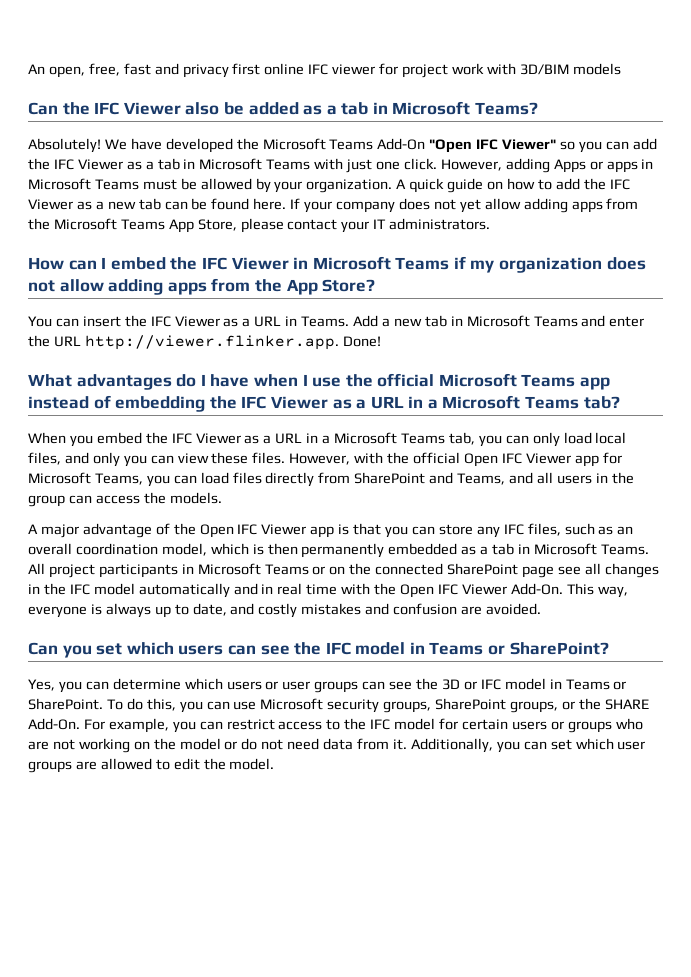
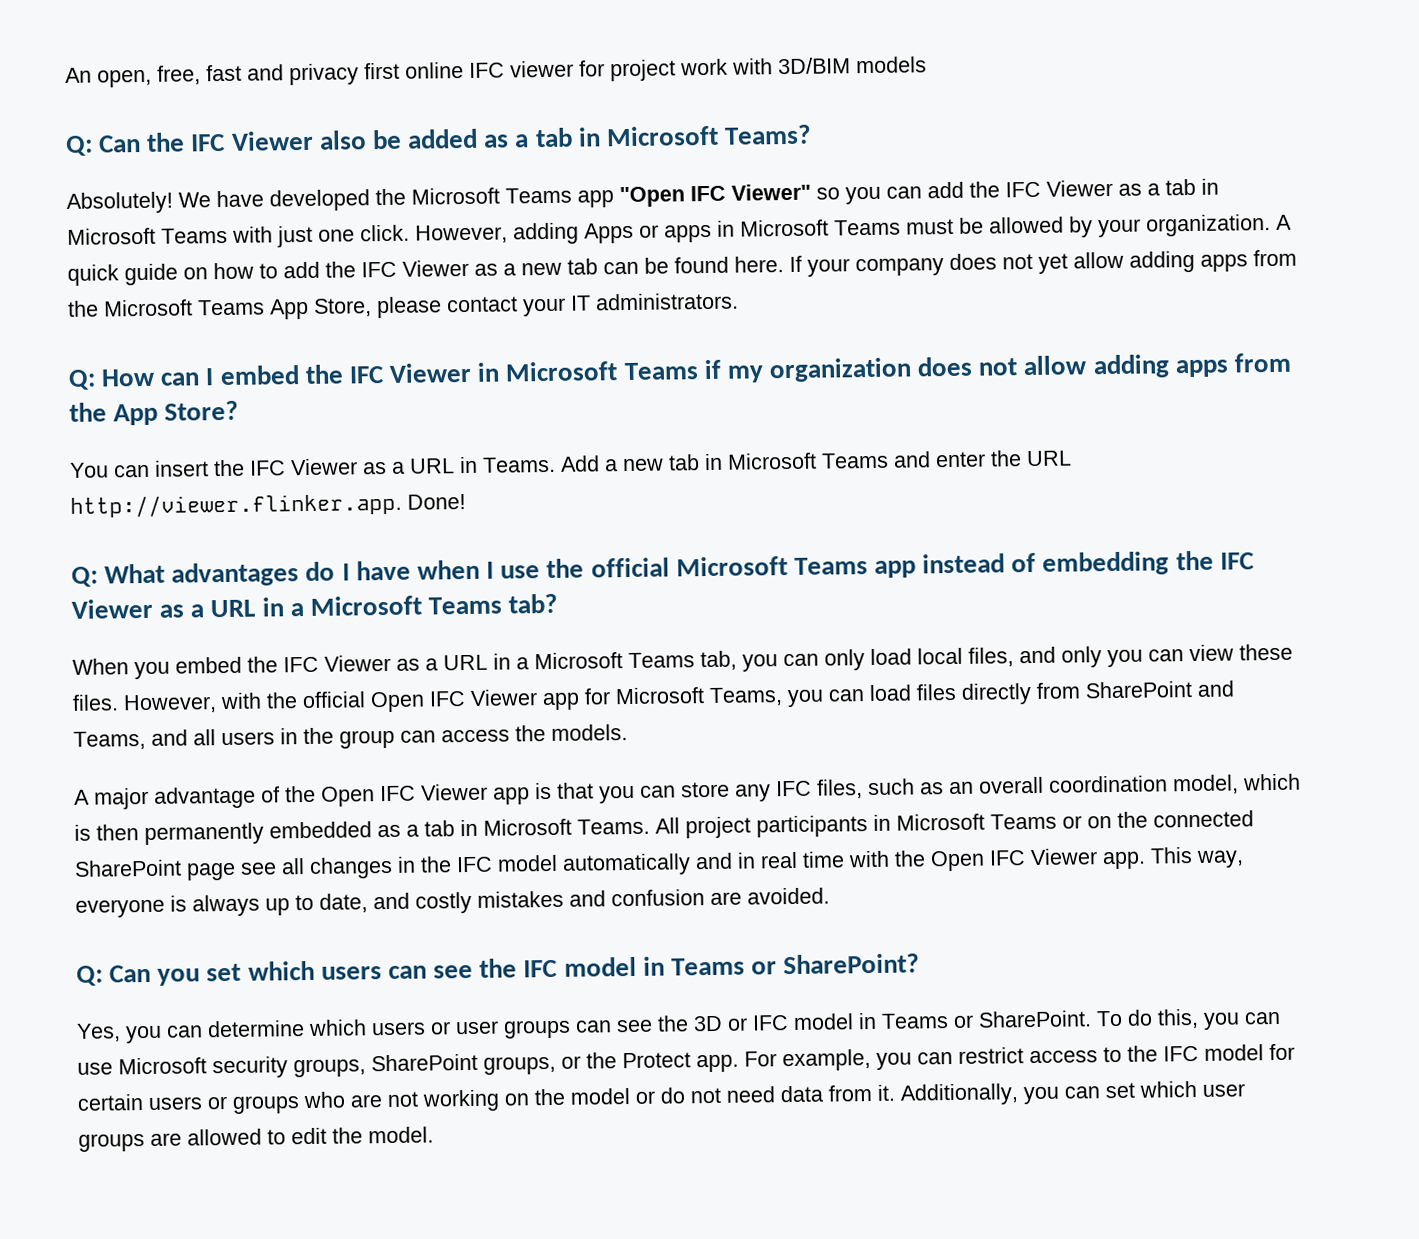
- Can the IFC Viewer also be added as a tab in Microsoft Teams?
+ Q: Can the IFC Viewer also be added as a tab in Microsoft Teams?
- We have developed the Microsoft Teams Add-On "Open IFC Viewer" so you can add the IFC Viewer as a tab in Microsoft Teams with just one click.
+ We have developed the Microsoft Teams app "Open IFC Viewer" so you can add the IFC Viewer as a tab in Microsoft Teams with just one click.
- How can I embed the IFC Viewer in Microsoft Teams if my organization does not allow adding apps from the App Store?
+ Q: How can I embed the IFC Viewer in Microsoft Teams if my organization does not allow adding apps from the App Store?
- What advantages do I have when I use the official Microsoft Teams app instead of embedding the IFC Viewer as a URL in a Microsoft Teams tab?
+ Q: What advantages do I have when I use the official Microsoft Teams app instead of embedding the IFC Viewer as a URL in a Microsoft Teams tab?
- All project participants in Microsoft Teams or on the connected SharePoint page see all changes in the IFC model automatically and in real time with the Open IFC Viewer Add-On.
+ All project participants in Microsoft Teams or on the connected SharePoint page see all changes in the IFC model automatically and in real time with the Open IFC Viewer app.
- Can you set which users can see the IFC model in Teams or SharePoint?
+ Q: Can you set which users can see the IFC model in Teams or SharePoint?
- To do this, you can use Microsoft security groups, SharePoint groups, or the SHARE Add-On.
+ To do this, you can use Microsoft security groups, SharePoint groups, or the Protect app.

